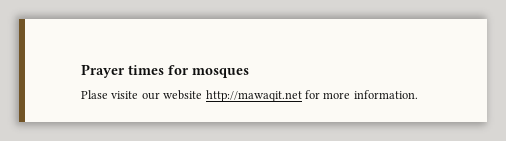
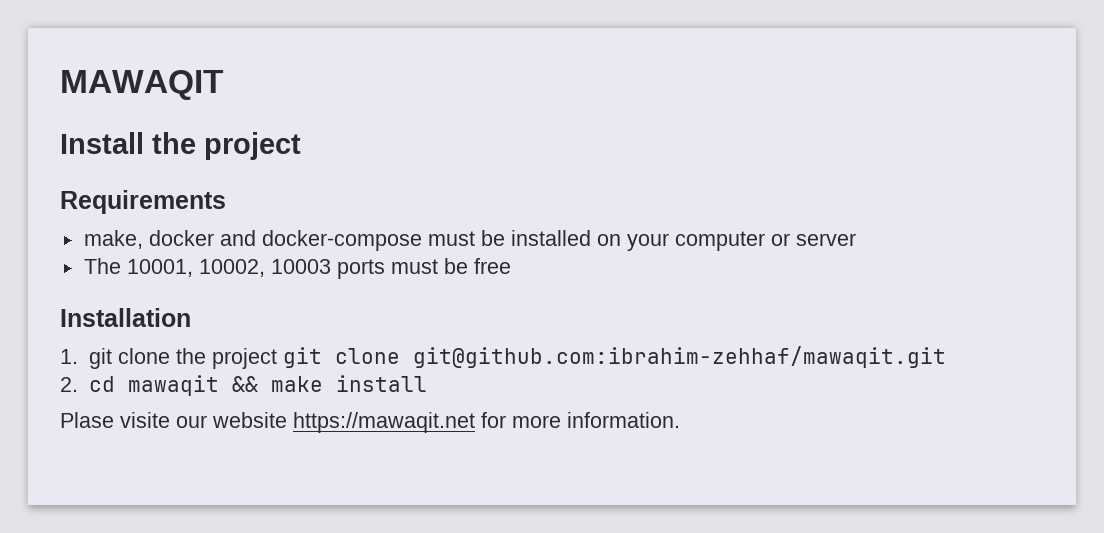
- Prayer times for mosques
+ MAWAQIT
+ Install the project
+ Requirements
+ make, docker and docker-compose must be installed on your computer or server
+ The 10001, 10002, 10003 ports must be free
+ Installation
+ 1. git clone the project git clone git@github.com:ibrahim-zehhaf/mawaqit.git
+ 2. cd mawaqit && make install
- Plase visite our website http://mawaqit.net for more information.
+ Plase visite our website https://mawaqit.net for more information.

